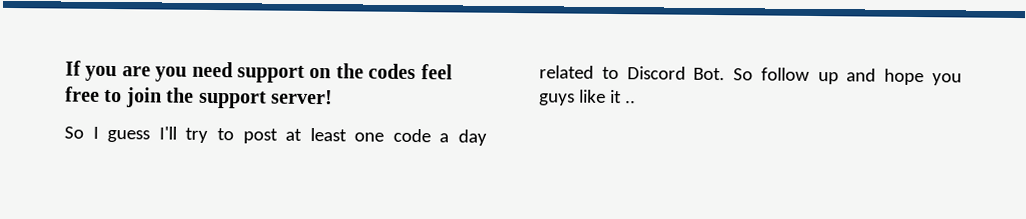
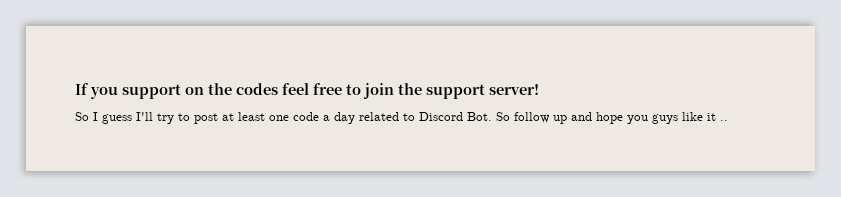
- If you are you need support on the codes feel free to join the support server!
+ If you support on the codes feel free to join the support server!

